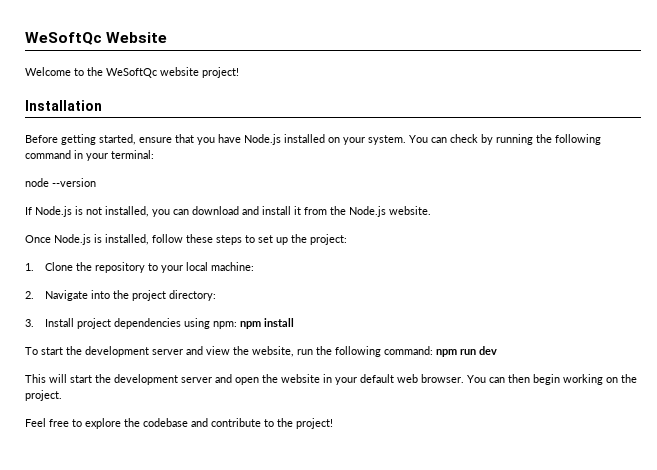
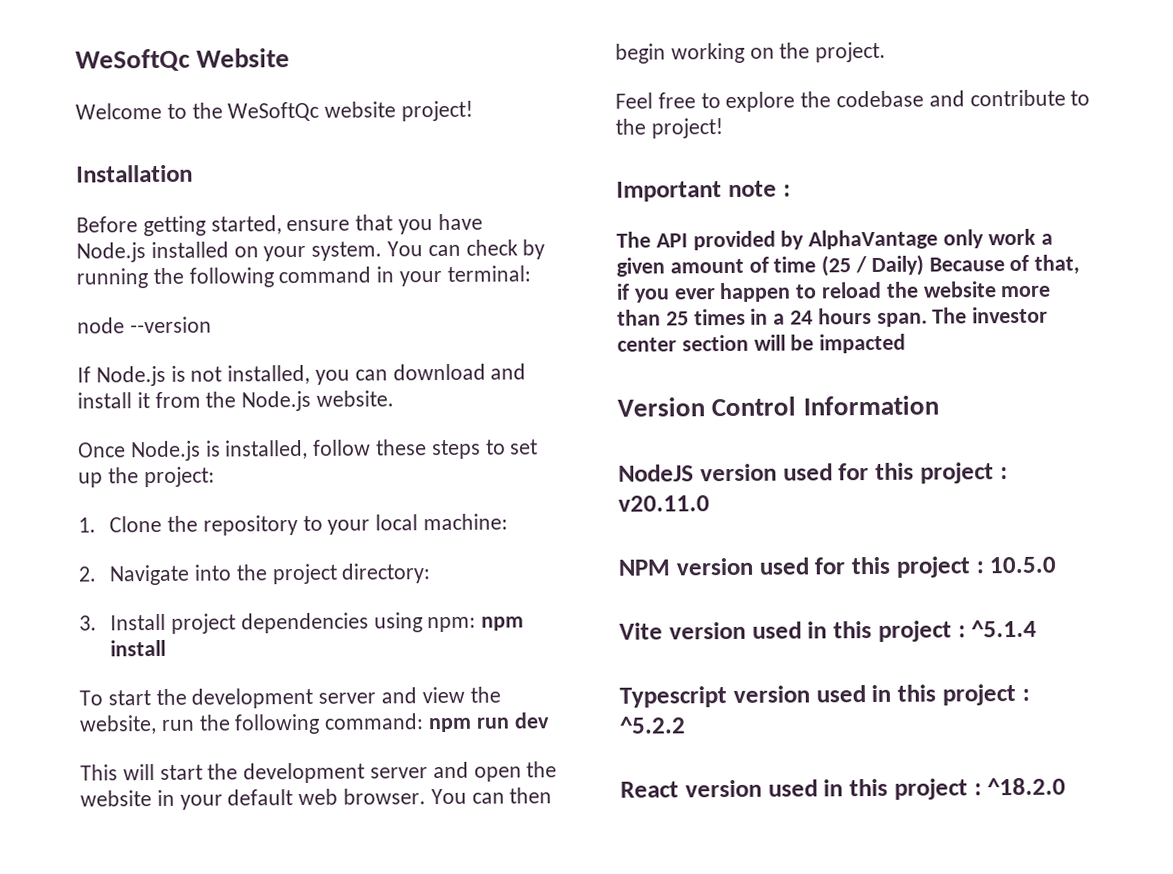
+ Important note :
+ The API provided by AlphaVantage only work a given amount of time (25 / Daily) Because of that, if you ever happen to reload the website more than 25 times in a 24 hours span. The investor center section will be impacted
+ Version Control Information
+ NodeJS version used for this project : v20.11.0
+ NPM version used for this project : 10.5.0
+ Vite version used in this project : ^5.1.4
+ Typescript version used in this project : ^5.2.2
+ React version used in this project : ^18.2.0

